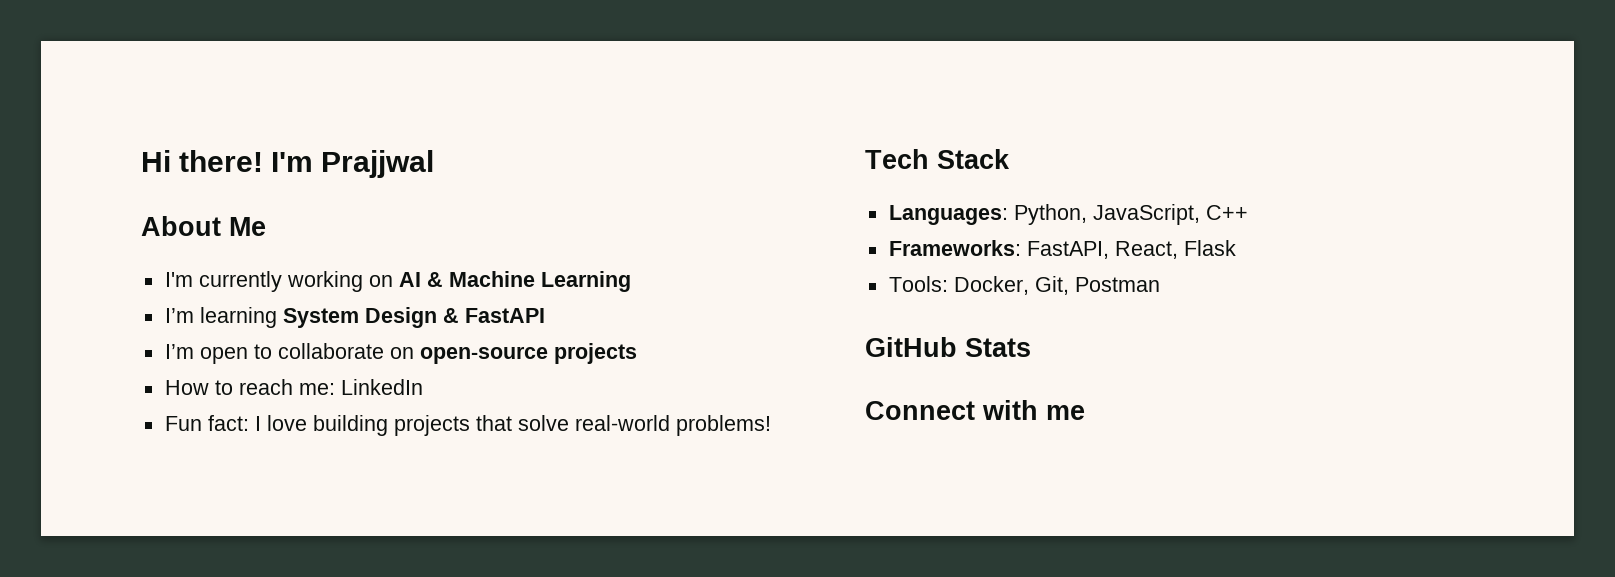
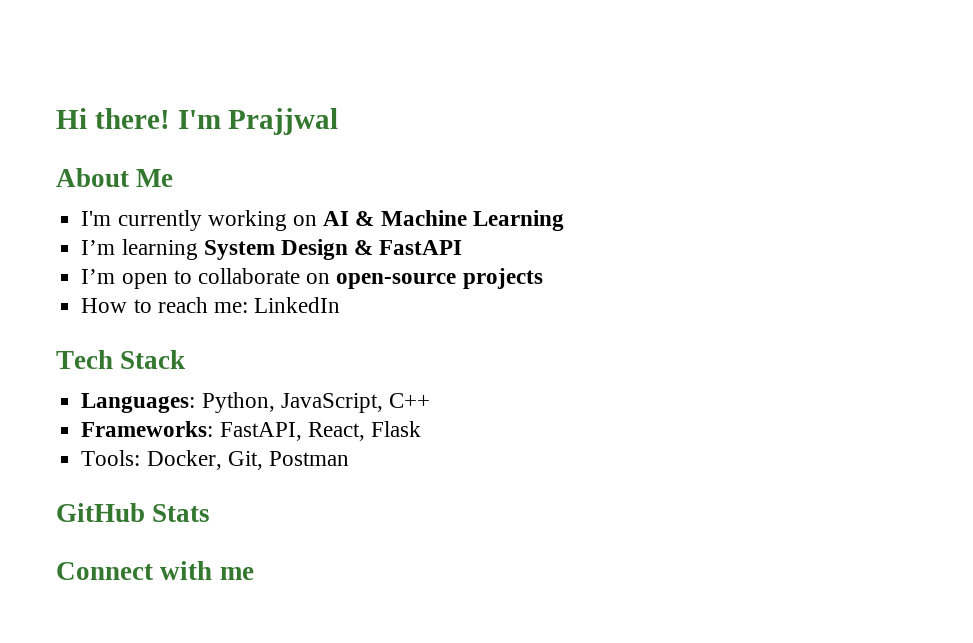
- Fun fact: I love building projects that solve real-world problems!

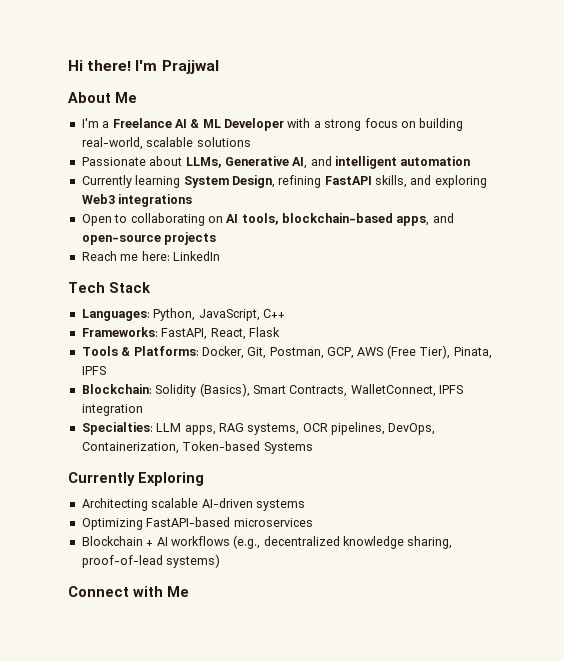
- I'm currently working on AI & Machine Learning
- I’m learning System Design & FastAPI
- I’m open to collaborate on open-source projects
- How to reach me: LinkedIn
+ I'm a Freelance AI & ML Developer with a strong focus on building real-world, scalable solutions
+ Passionate about LLMs, Generative AI, and intelligent automation
+ Currently learning System Design, refining FastAPI skills, and exploring Web3 integrations
+ Open to collaborating on AI tools, blockchain-based apps, and open-source projects
+ Reach me here: LinkedIn
- Tools: Docker, Git, Postman
- GitHub Stats
+ Tools & Platforms: Docker, Git, Postman, GCP, AWS (Free Tier), Pinata, IPFS
+ Blockchain: Solidity (Basics), Smart Contracts, WalletConnect, IPFS integration
+ Specialties: LLM apps, RAG systems, OCR pipelines, DevOps, Containerization, Token-based Systems
+ Currently Exploring
+ Architecting scalable AI-driven systems
+ Optimizing FastAPI-based microservices
+ Blockchain + AI workflows (e.g., decentralized knowledge sharing, proof-of-lead systems)
- Connect with me
+ Connect with Me

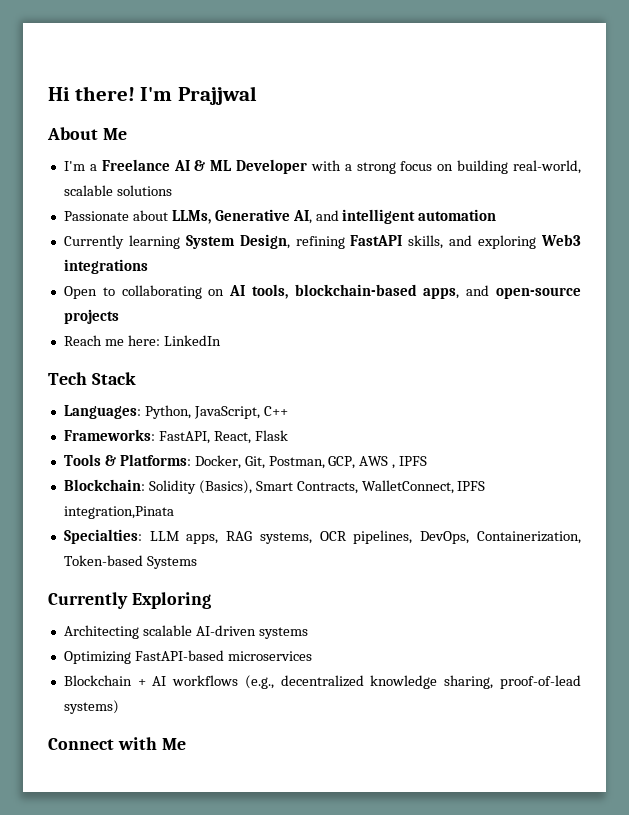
- Tools & Platforms: Docker, Git, Postman, GCP, AWS (Free Tier), Pinata, IPFS
+ Tools & Platforms: Docker, Git, Postman, GCP, AWS , IPFS
- Blockchain: Solidity (Basics), Smart Contracts, WalletConnect, IPFS integration
+ Blockchain: Solidity (Basics), Smart Contracts, WalletConnect, IPFS integration,Pinata

